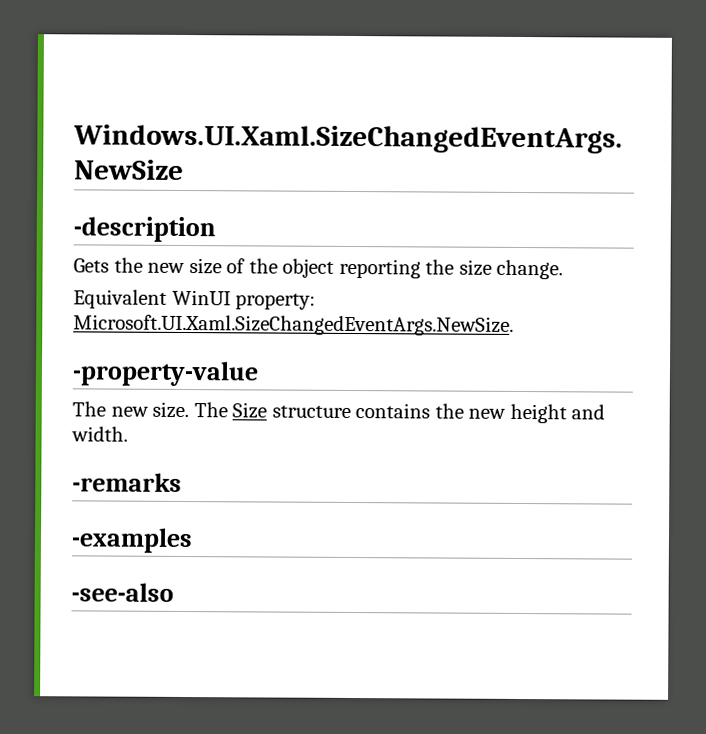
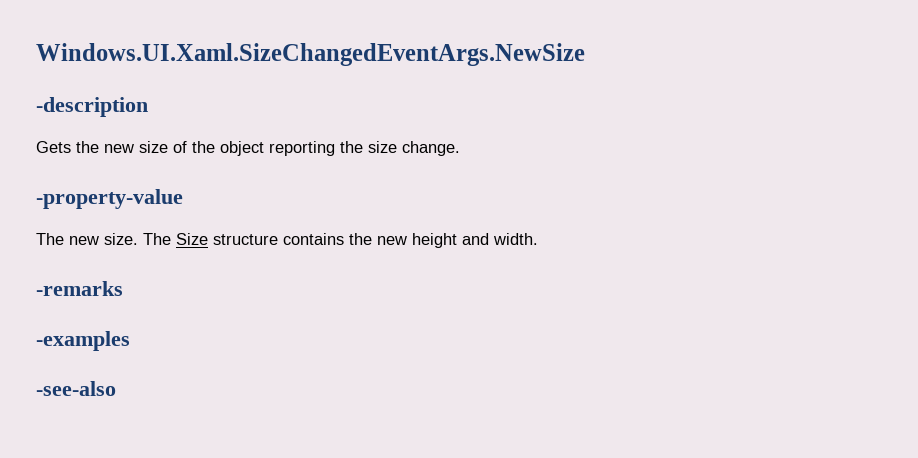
- Equivalent WinUI property: Microsoft.UI.Xaml.SizeChangedEventArgs.NewSize.

